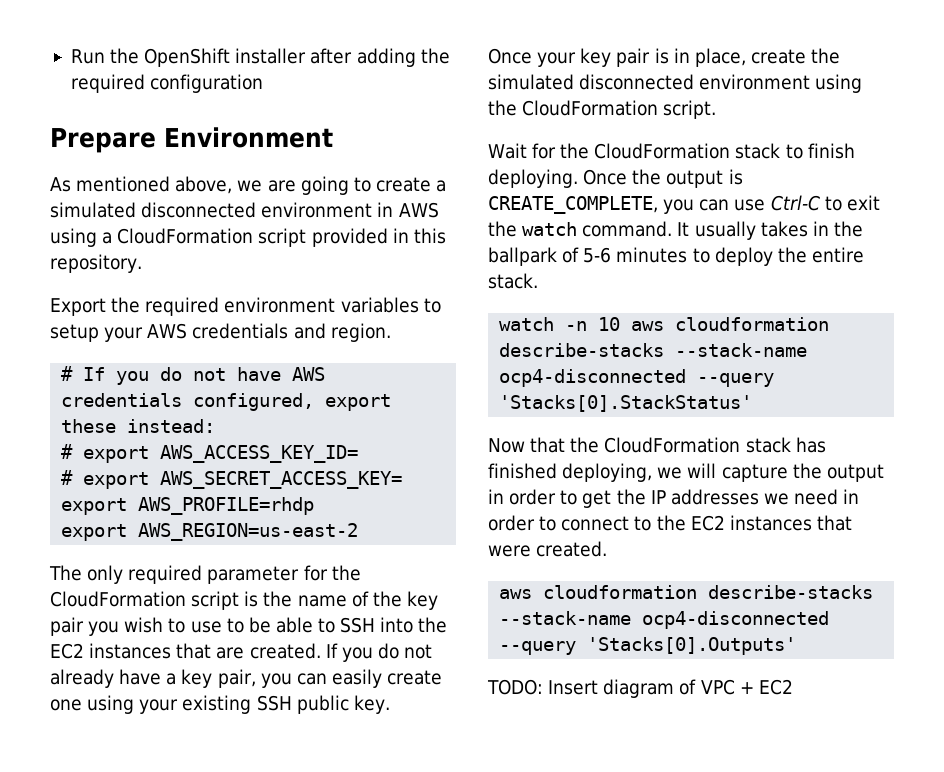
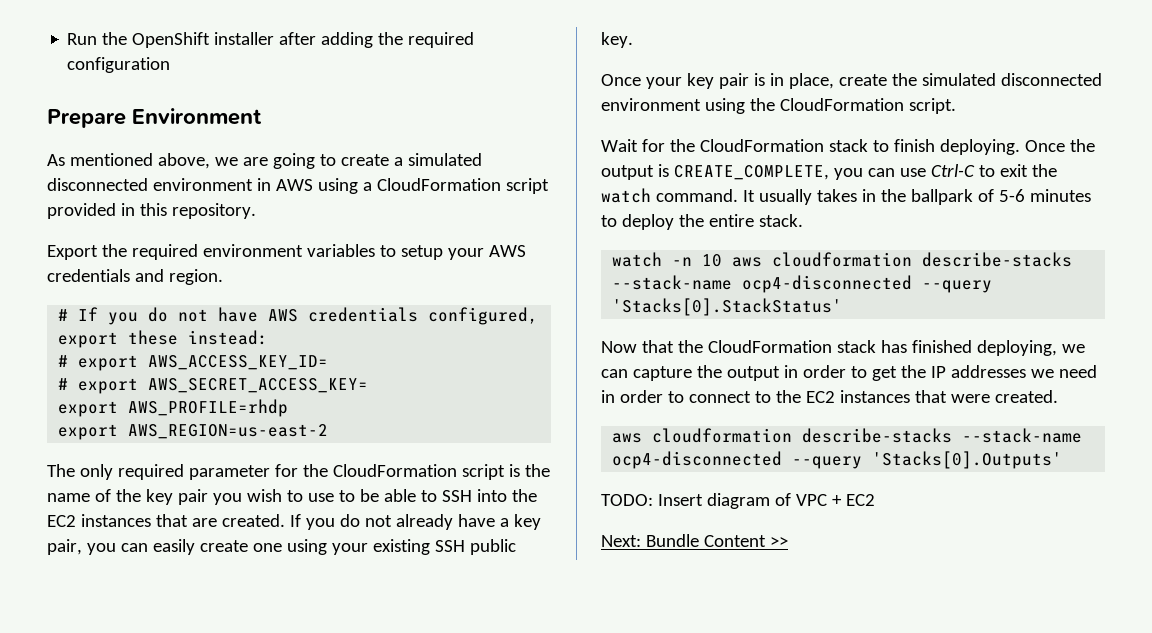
- Now that the CloudFormation stack has finished deploying, we will capture the output in order to get the IP addresses we need in order to connect to the EC2 instances that were created.
+ Now that the CloudFormation stack has finished deploying, we can capture the output in order to get the IP addresses we need in order to connect to the EC2 instances that were created.
+ Next: Bundle Content >>

